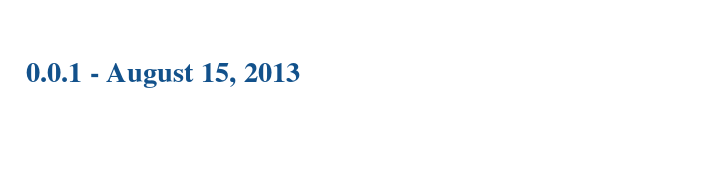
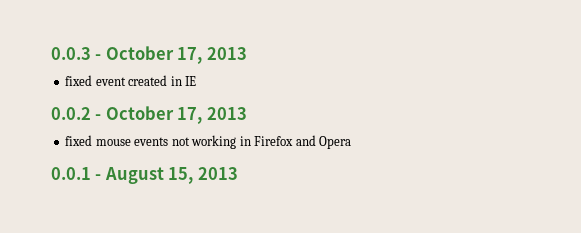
+ 0.0.3 - October 17, 2013
+ fixed event created in IE
+ 0.0.2 - October 17, 2013
+ fixed mouse events not working in Firefox and Opera

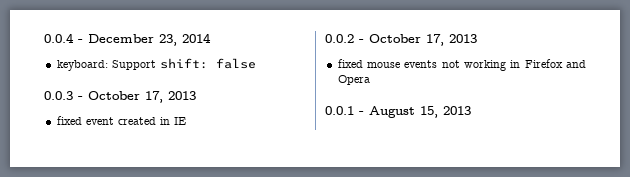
+ 0.0.4 - December 23, 2014
+ keyboard: Support shift: false

